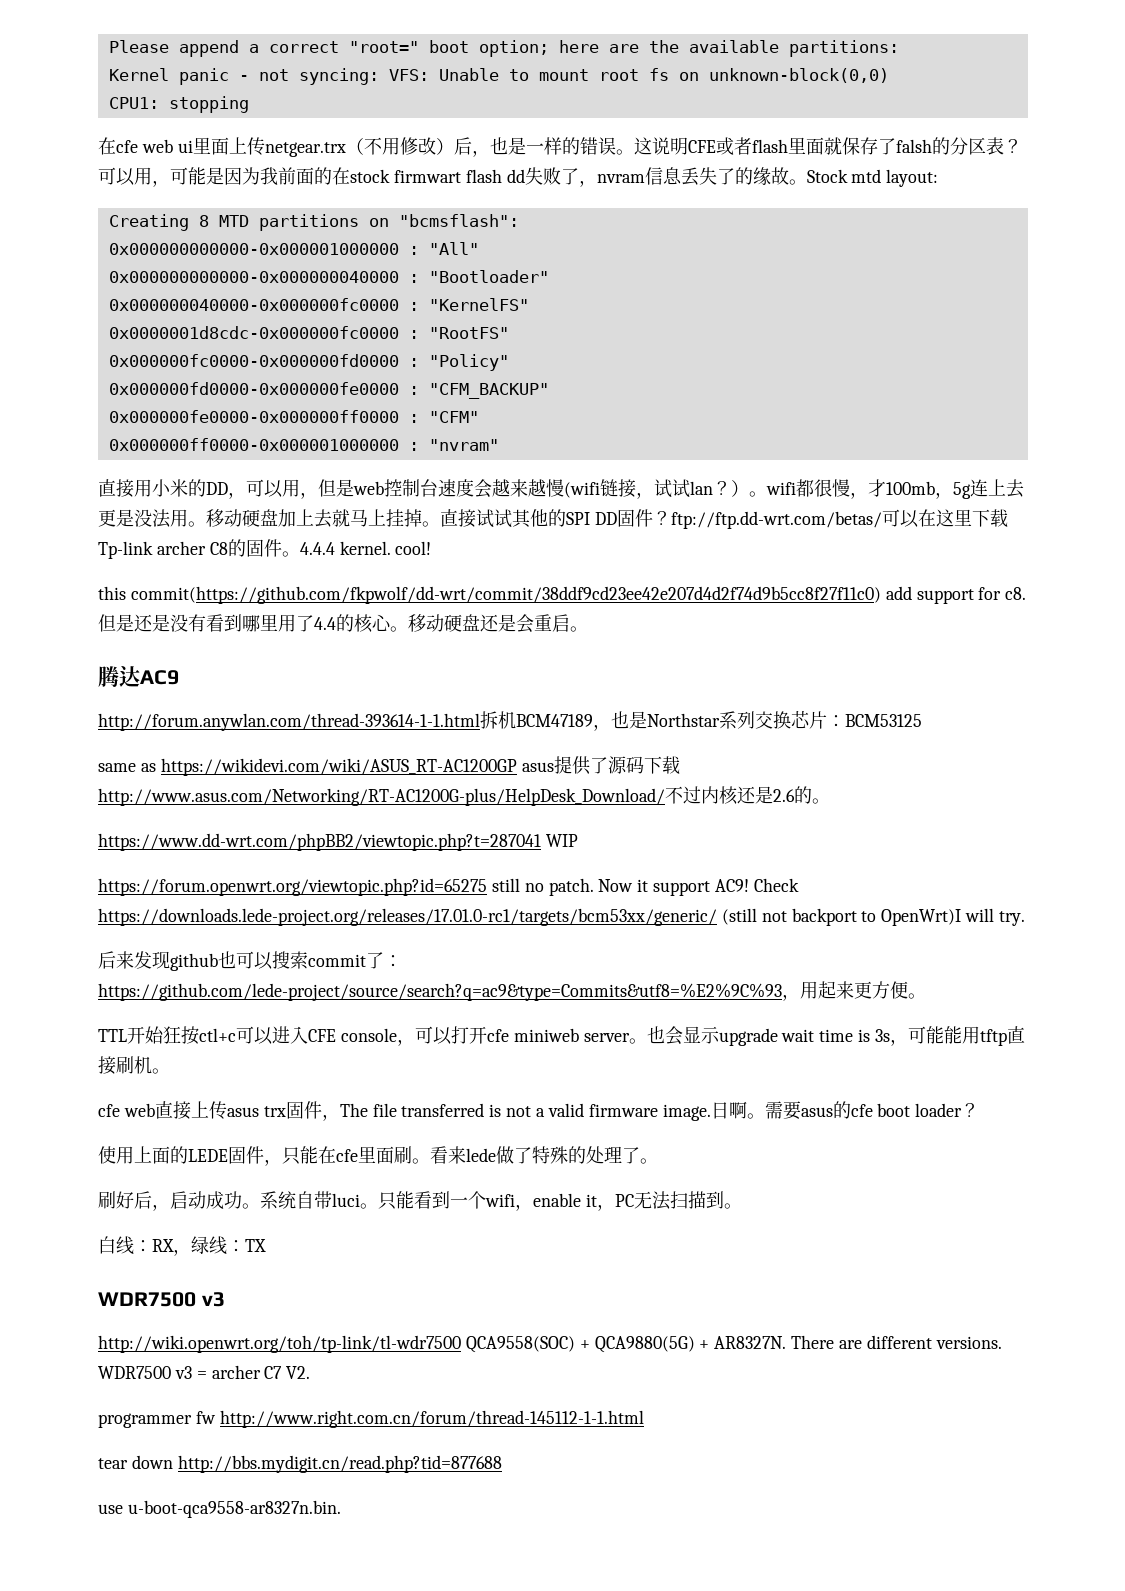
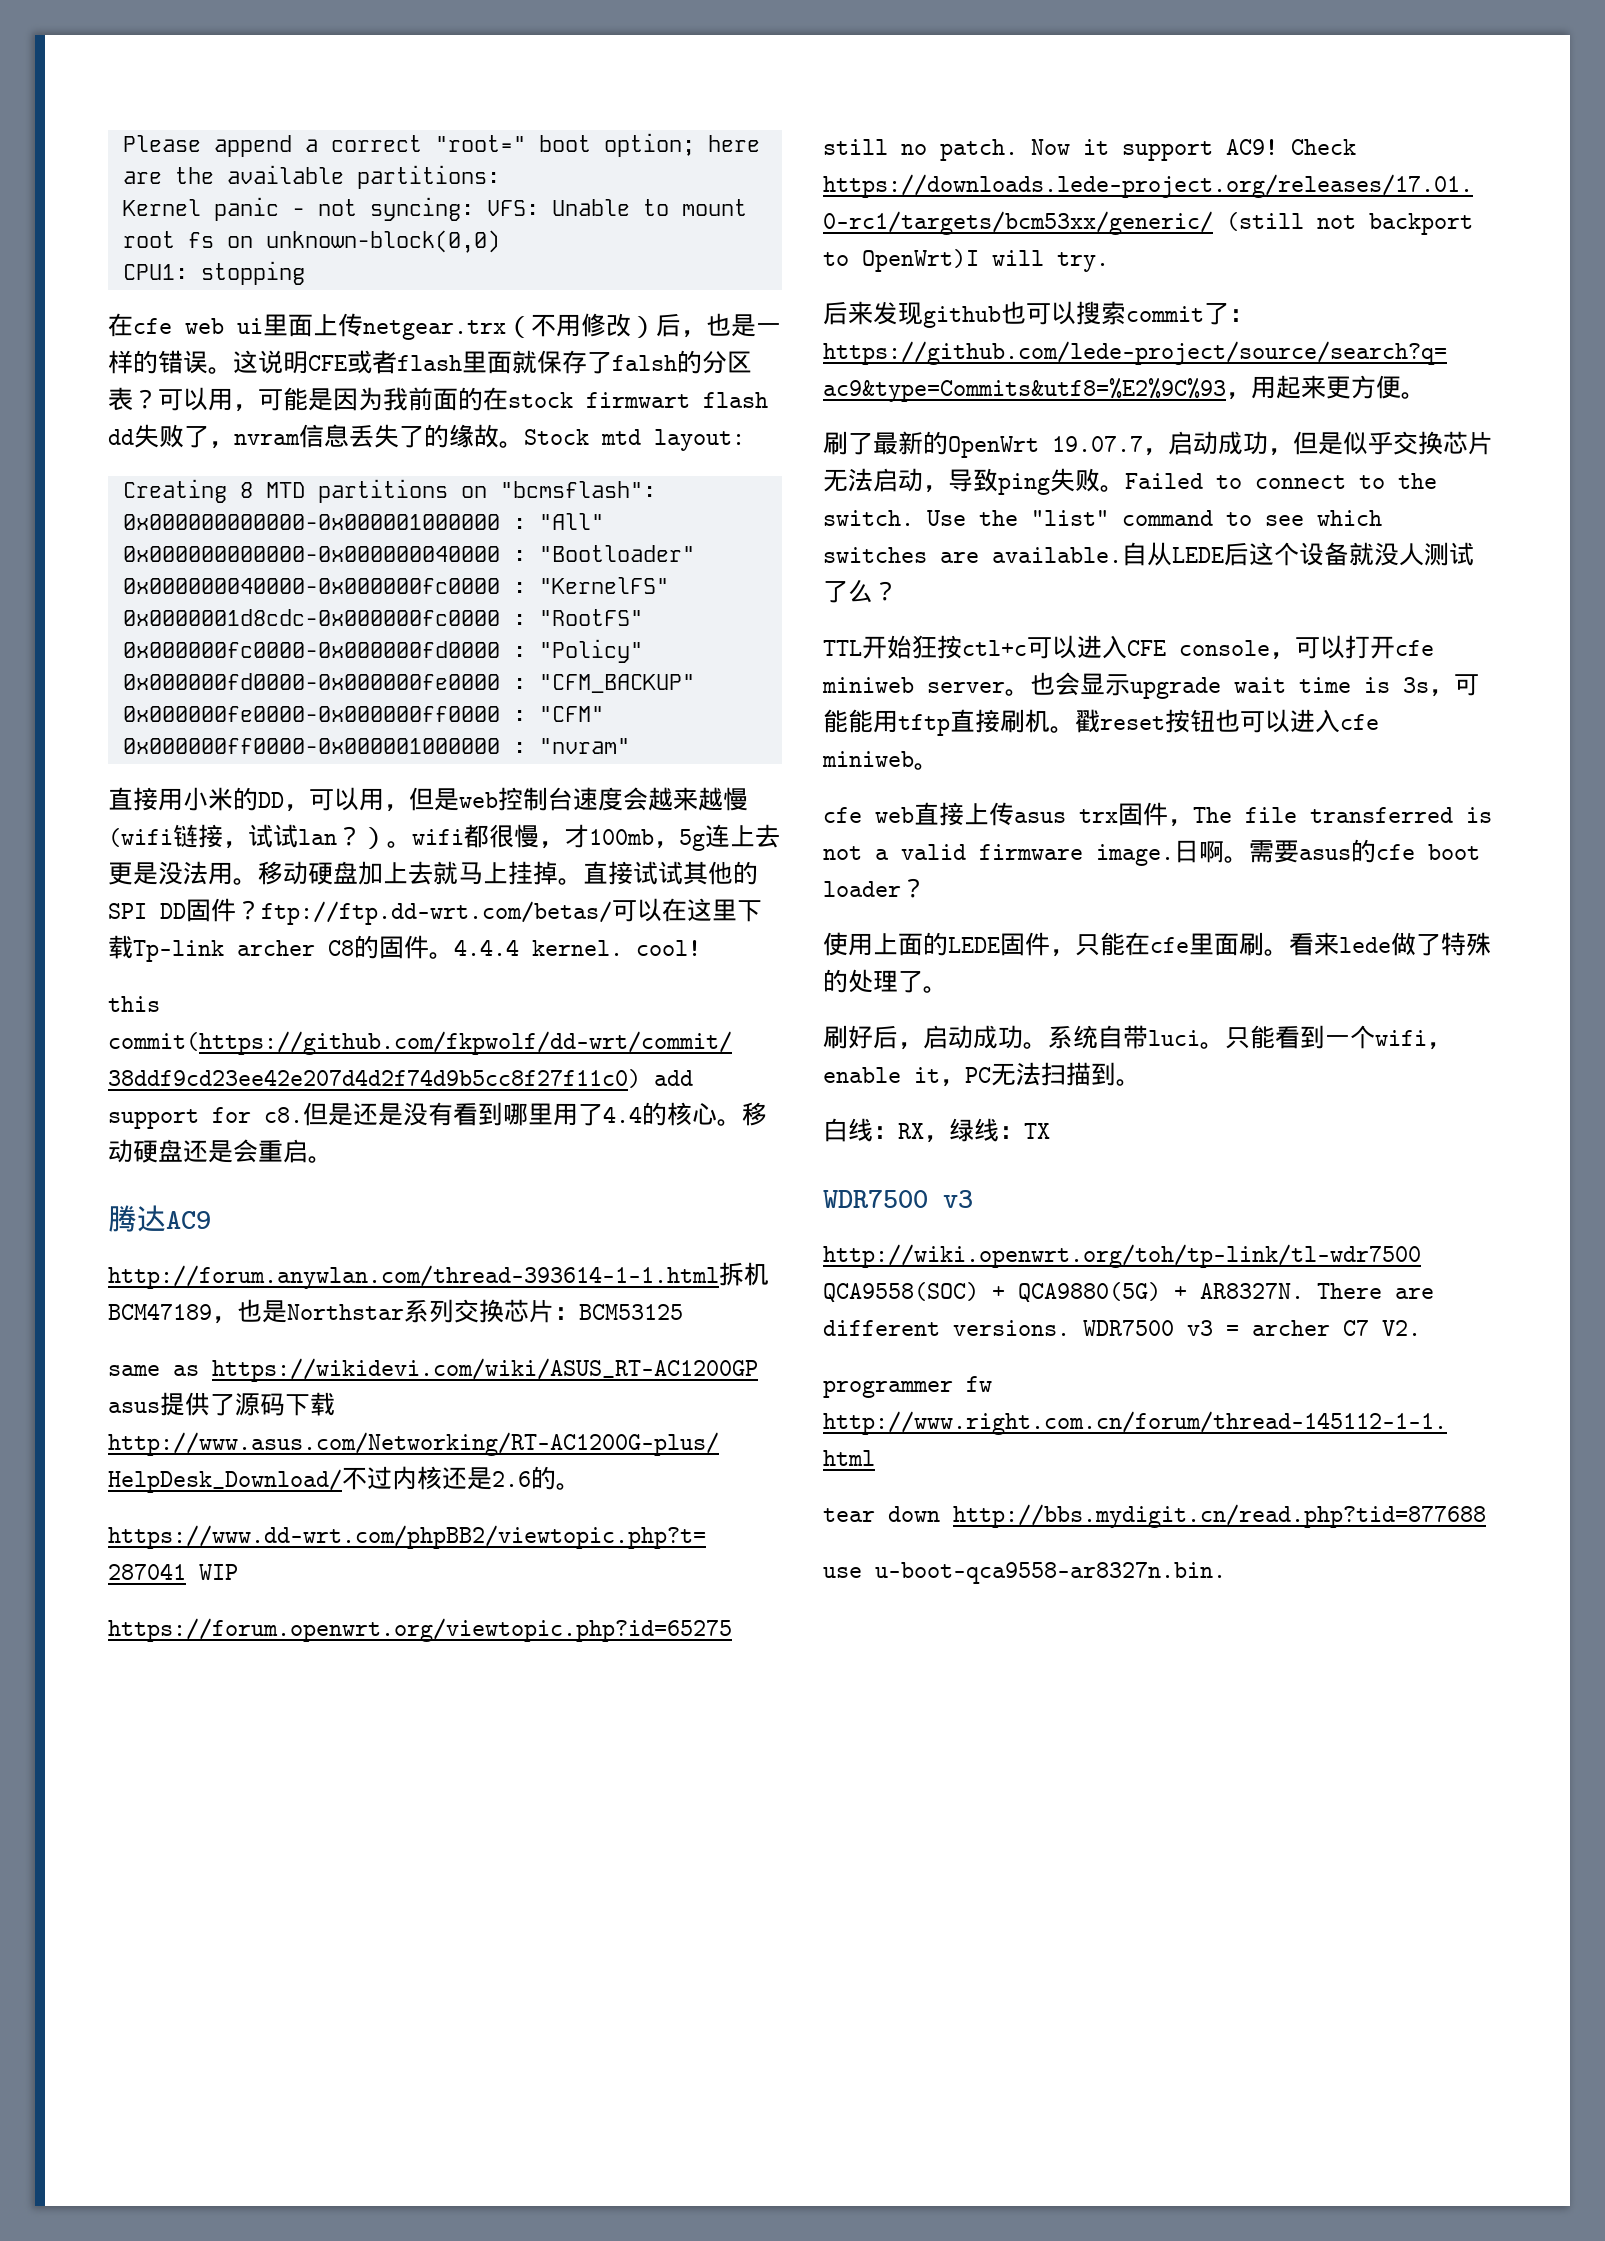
+ 刷了最新的OpenWrt 19.07.7，启动成功，但是似乎交换芯片无法启动，导致ping失败。Failed to connect to the switch. Use the "list" command to see which switches are available.自从LEDE后这个设备就没人测试了么？
+ 戳reset按钮也可以进入cfe miniweb。

